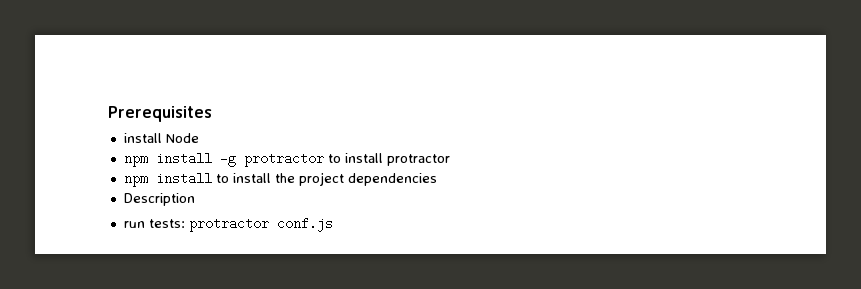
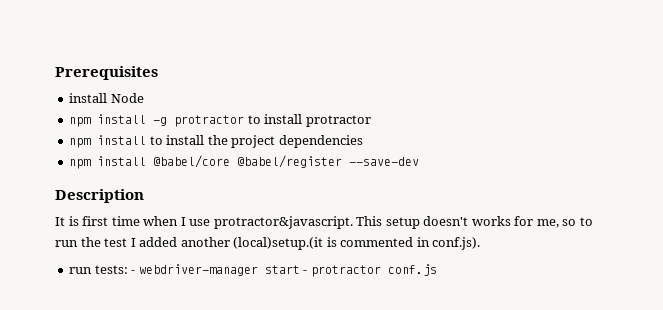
+ npm install @babel/core @babel/register --save-dev
  Description
- run tests: protractor conf.js
+ It is first time when I use protractor&javascript. This setup doesn't works for me, so to run the test I added another (local)setup.(it is commented in conf.js).
+ run tests: - webdriver-manager start - protractor conf.js

